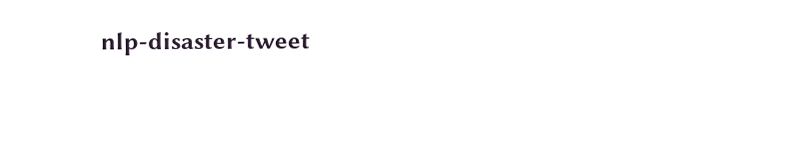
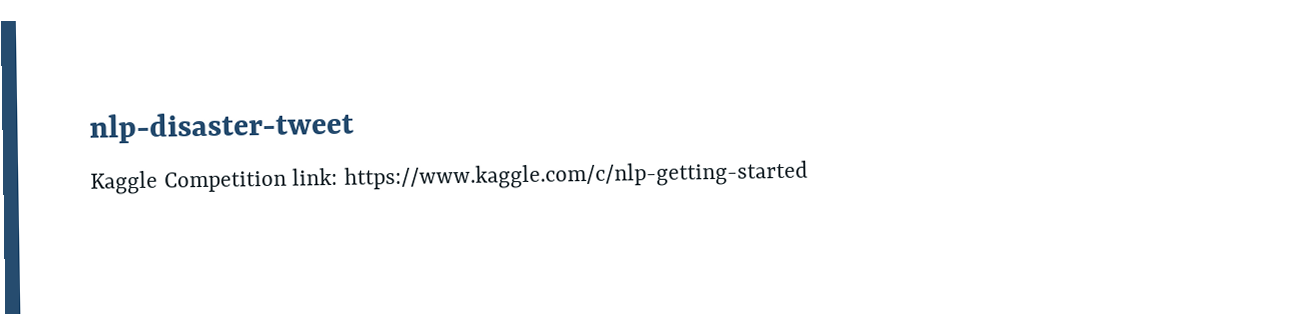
+ Kaggle Competition link: https://www.kaggle.com/c/nlp-getting-started

